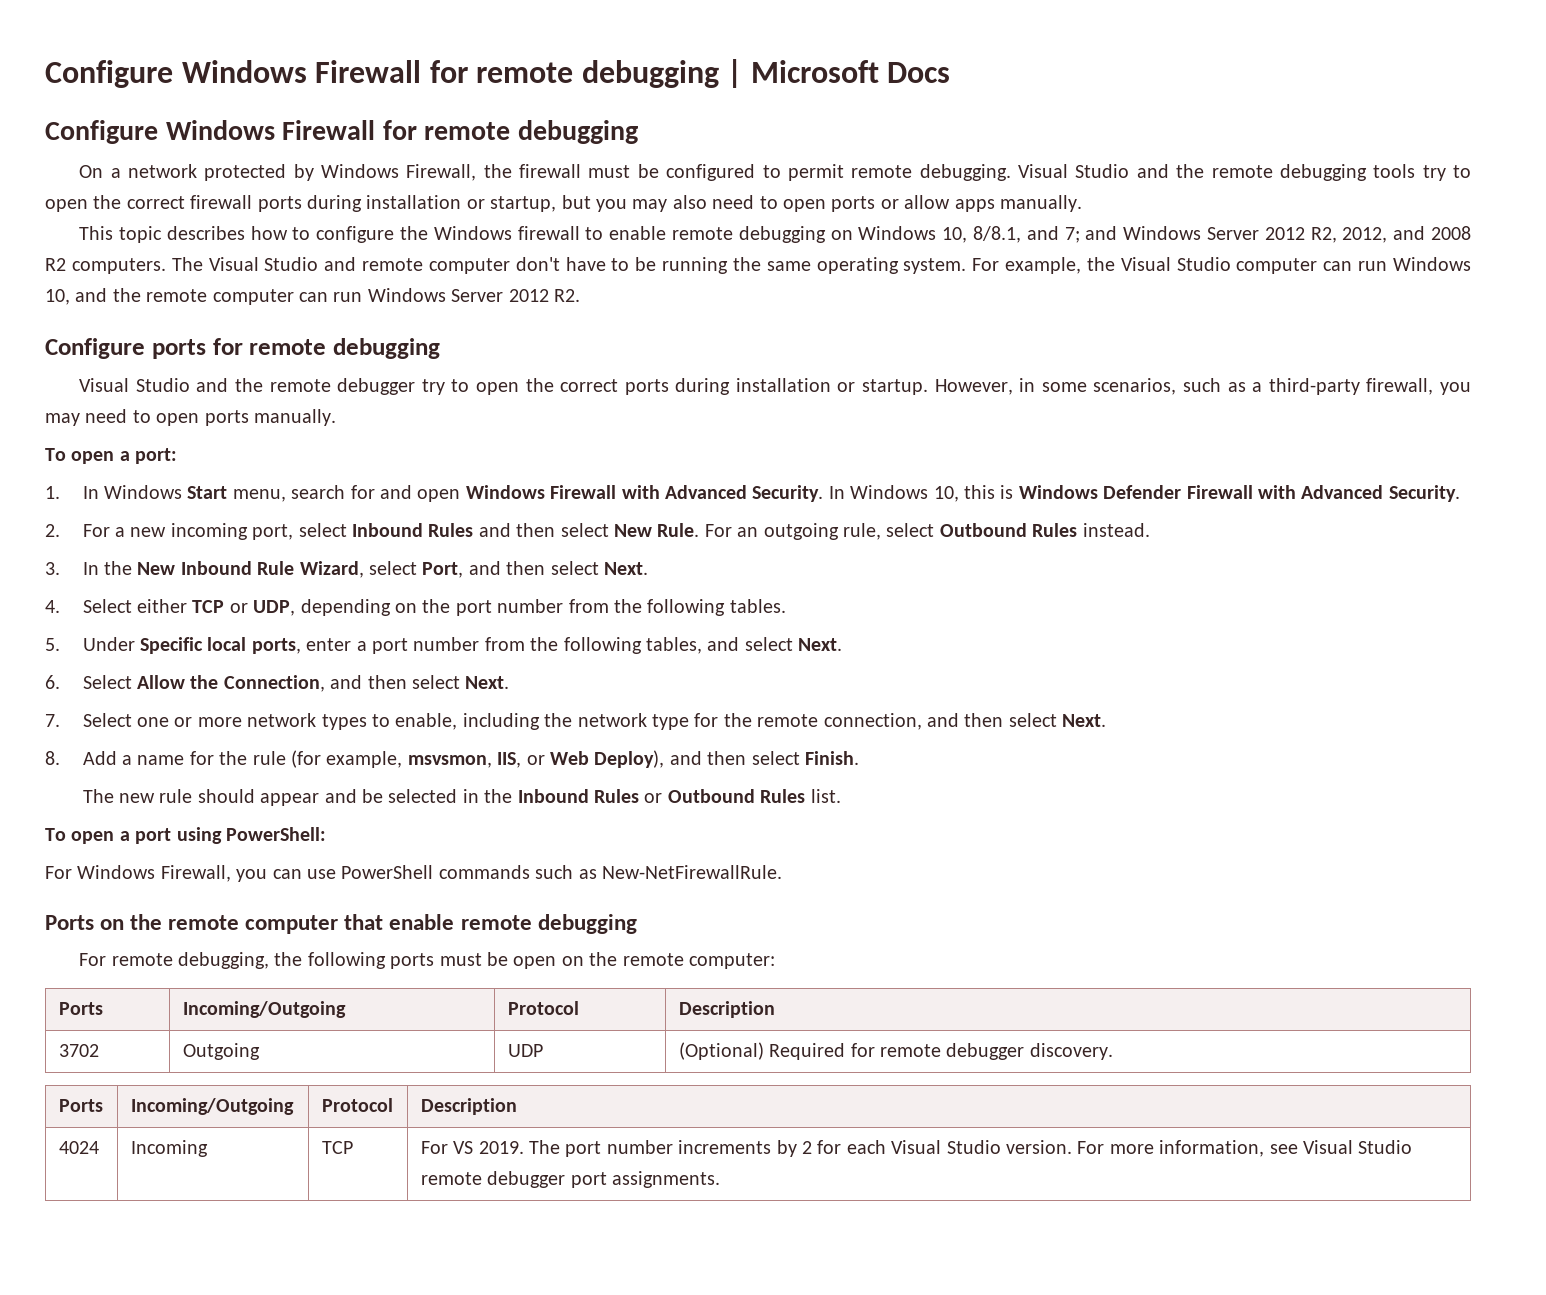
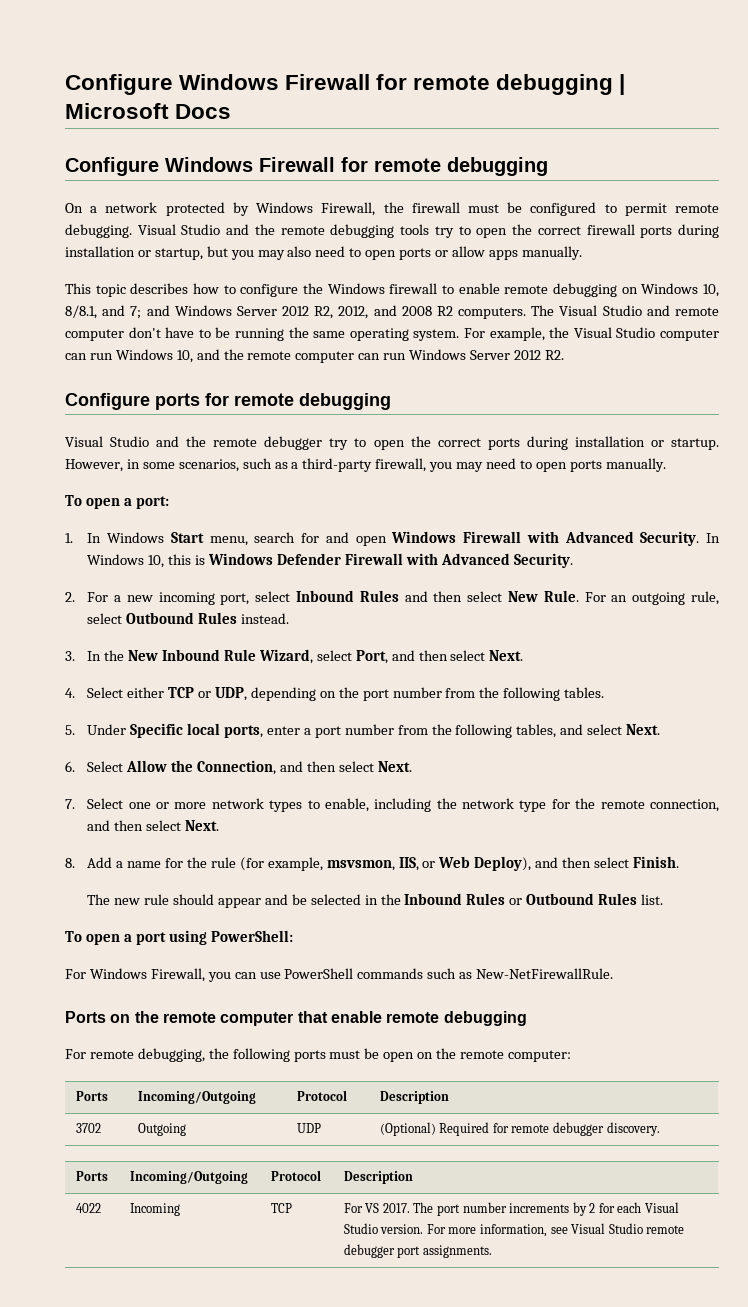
- 4024 | Incoming | TCP | For VS 2019. The port number increments by 2 for each Visual Studio version. For more information, see Visual Studio remote debugger port assignments.
+ 4022 | Incoming | TCP | For VS 2017. The port number increments by 2 for each Visual Studio version. For more information, see Visual Studio remote debugger port assignments.

